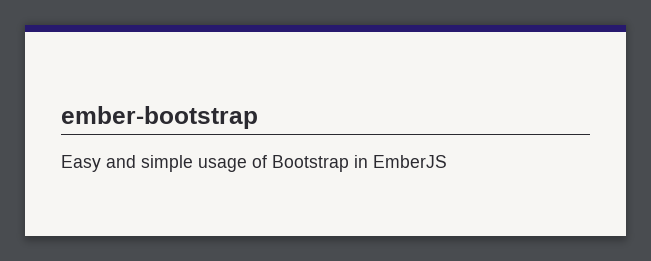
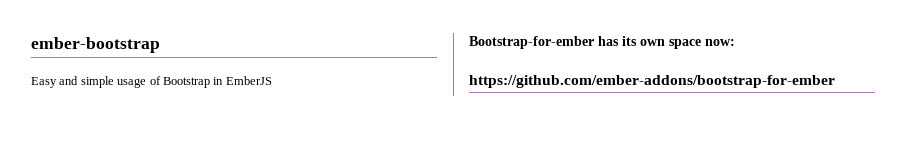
+ Bootstrap-for-ember has its own space now:
+ https://github.com/ember-addons/bootstrap-for-ember

